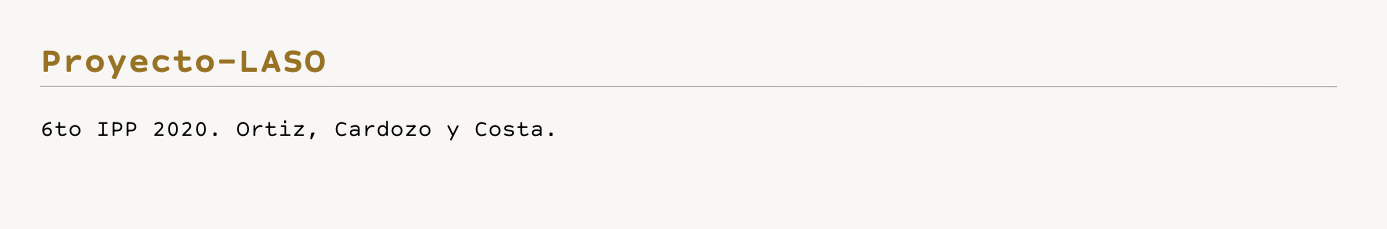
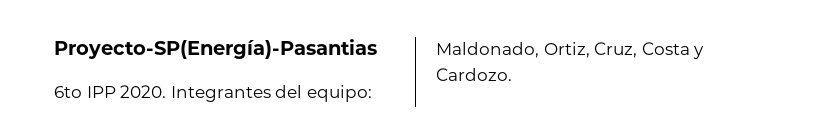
- Proyecto-LASO
+ Proyecto-SP(Energía)-Pasantias
- Ortiz, Cardozo y Costa.
+ Integrantes del equipo: Maldonado, Ortiz, Cruz, Costa y Cardozo.

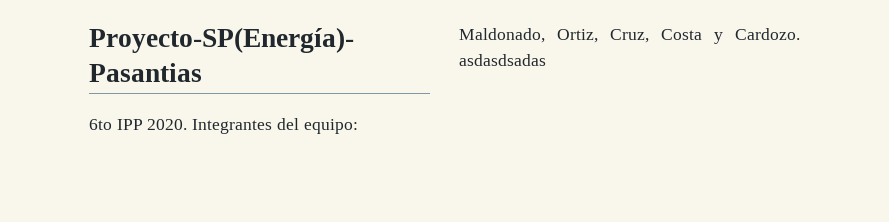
- Integrantes del equipo: Maldonado, Ortiz, Cruz, Costa y Cardozo.
+ Integrantes del equipo: Maldonado, Ortiz, Cruz, Costa y Cardozo. asdasdsadas

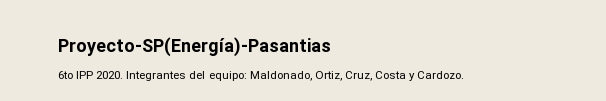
- Integrantes del equipo: Maldonado, Ortiz, Cruz, Costa y Cardozo. asdasdsadas
+ Integrantes del equipo: Maldonado, Ortiz, Cruz, Costa y Cardozo.

